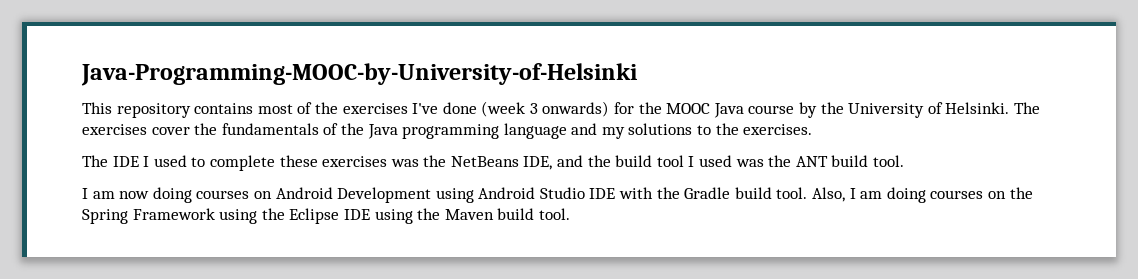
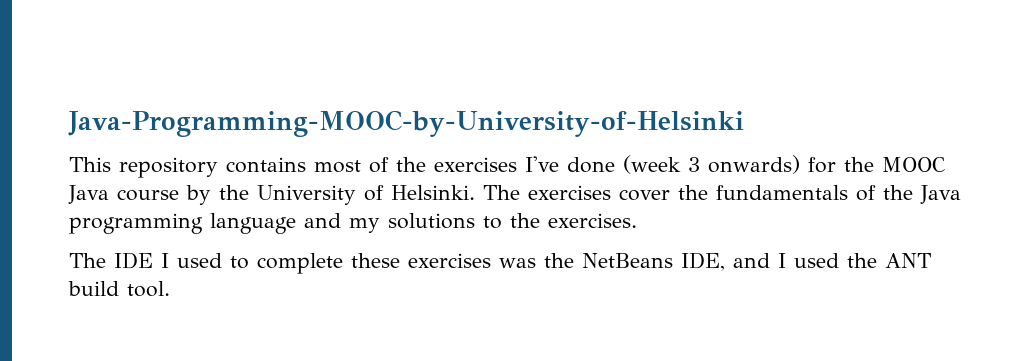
- The IDE I used to complete these exercises was the NetBeans IDE, and the build tool I used was the ANT build tool.
+ The IDE I used to complete these exercises was the NetBeans IDE, and I used the ANT build tool.
- I am now doing courses on Android Development using Android Studio IDE with the Gradle build tool. Also, I am doing courses on the Spring Framework using the Eclipse IDE using the Maven build tool.

